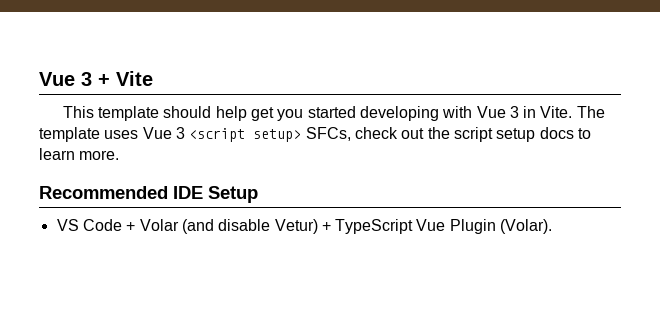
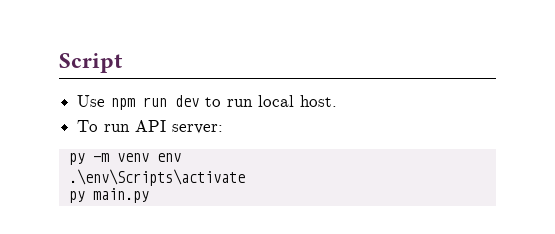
- Vue 3 + Vite
- This template should help get you started developing with Vue 3 in Vite. The template uses Vue 3 <script setup> SFCs, check out the script setup docs to learn more.
- Recommended IDE Setup
- VS Code + Volar (and disable Vetur) + TypeScript Vue Plugin (Volar).
+ Script
+ Use npm run dev to run local host.
+ To run API server:
+ py -m venv env
+ .\env\Scripts\activate
+ py main.py

